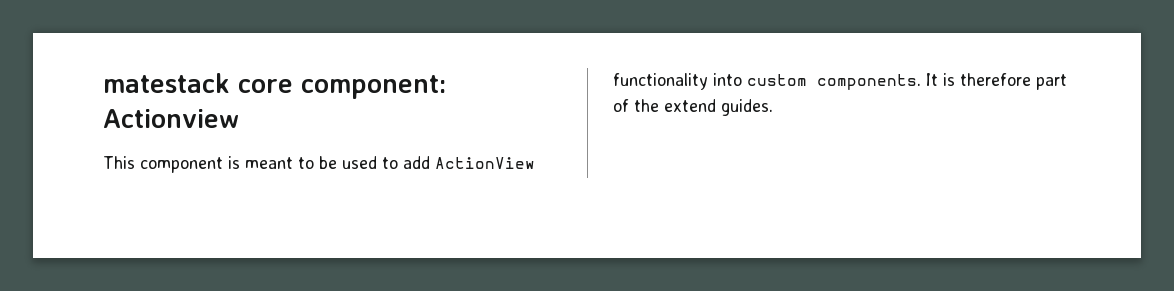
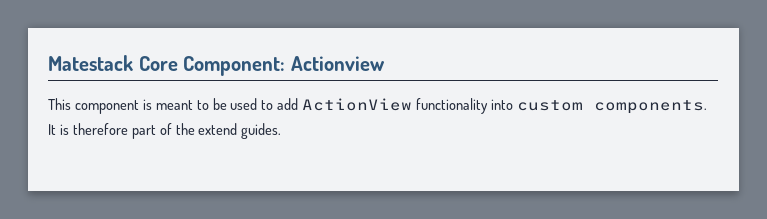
- matestack core component: Actionview
+ Matestack Core Component: Actionview

